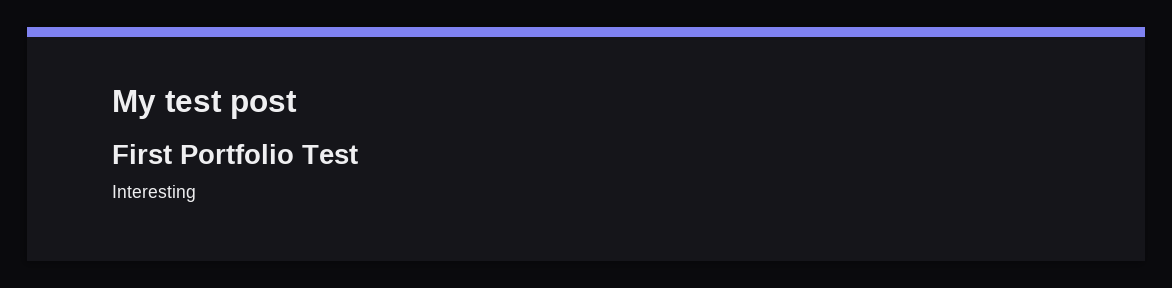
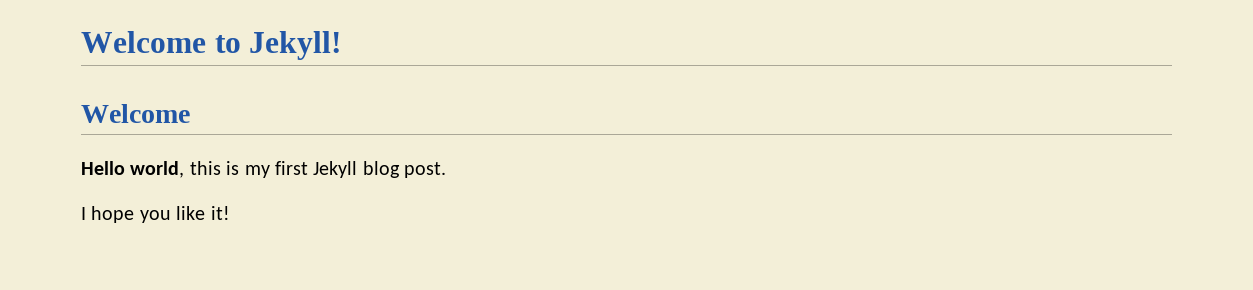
- My test post
- First Portfolio Test
- Interesting
+ Welcome to Jekyll!
+ Welcome
+ Hello world, this is my first Jekyll blog post.
+ I hope you like it!

